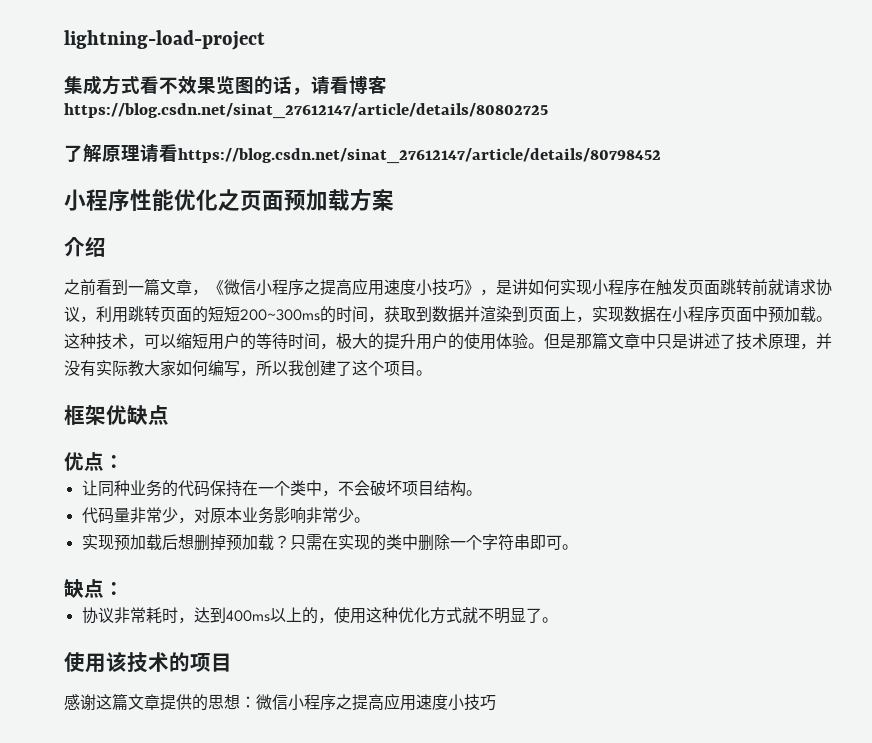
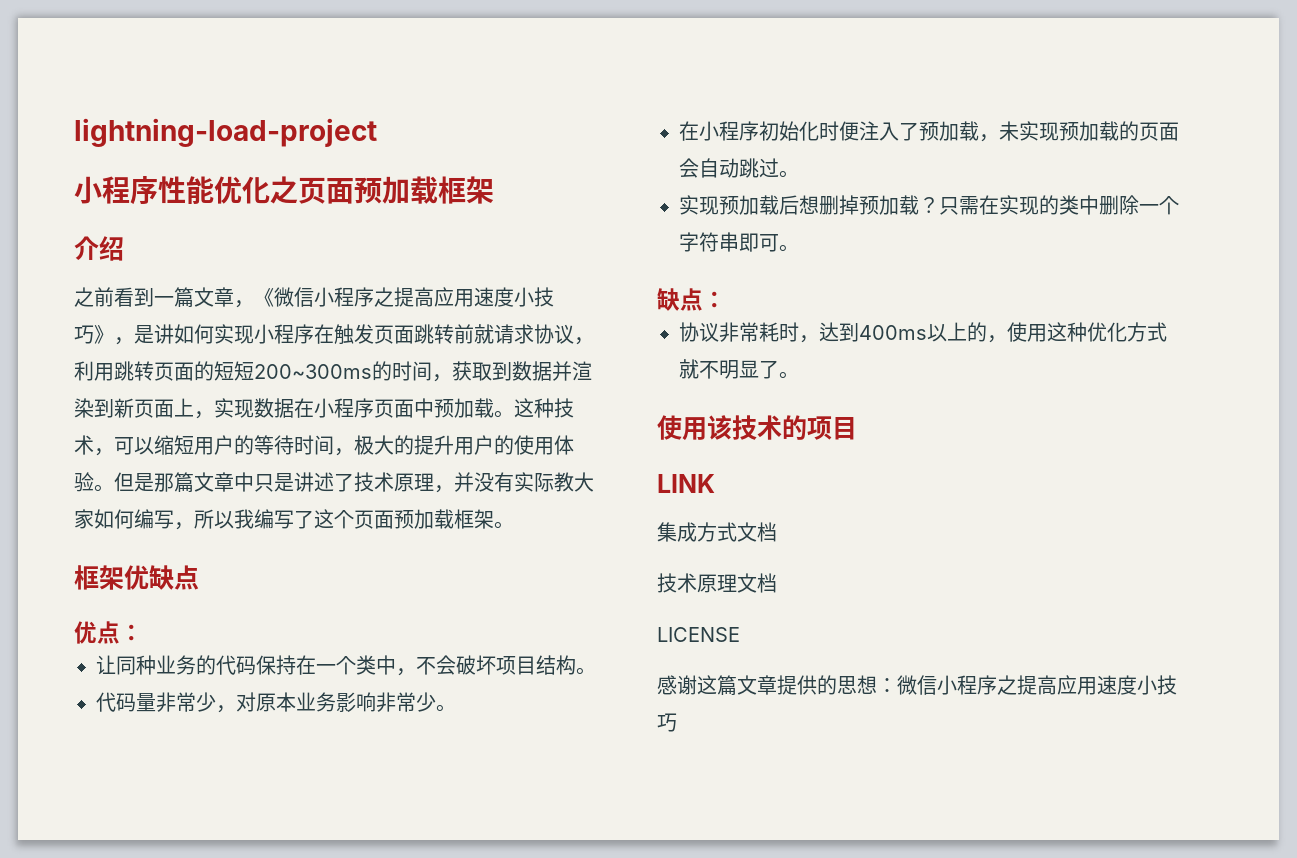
- 集成方式看不效果览图的话，请看博客https://blog.csdn.net/sinat_27612147/article/details/80802725
- 了解原理请看https://blog.csdn.net/sinat_27612147/article/details/80798452
- 小程序性能优化之页面预加载方案
+ 小程序性能优化之页面预加载框架
- 之前看到一篇文章，《微信小程序之提高应用速度小技巧》，是讲如何实现小程序在触发页面跳转前就请求协议，利用跳转页面的短短200~300ms的时间，获取到数据并渲染到页面上，实现数据在小程序页面中预加载。
+ 之前看到一篇文章，《微信小程序之提高应用速度小技巧》，是讲如何实现小程序在触发页面跳转前就请求协议，利用跳转页面的短短200~300ms的时间，获取到数据并渲染到新页面上，实现数据在小程序页面中预加载。
- 但是那篇文章中只是讲述了技术原理，并没有实际教大家如何编写，所以我创建了这个项目。
+ 但是那篇文章中只是讲述了技术原理，并没有实际教大家如何编写，所以我编写了这个页面预加载框架。
+ 在小程序初始化时便注入了预加载，未实现预加载的页面会自动跳过。
+ LINK
+ 集成方式文档
+ 技术原理文档
+ LICENSE

